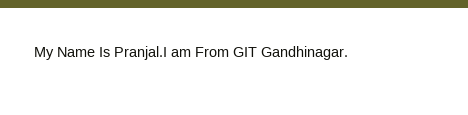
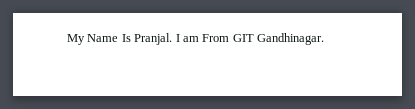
- My Name Is Pranjal.I am From GIT Gandhinagar.
+ My Name Is Pranjal. I am From GIT Gandhinagar.

